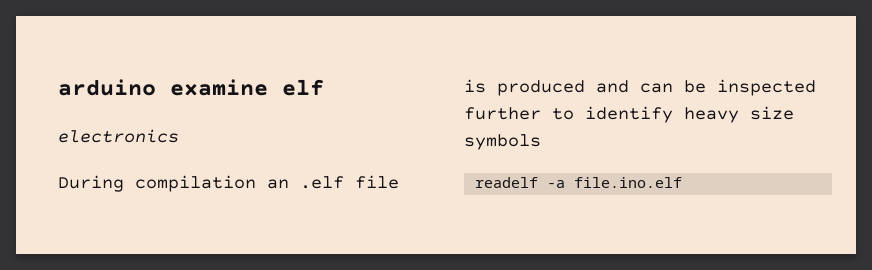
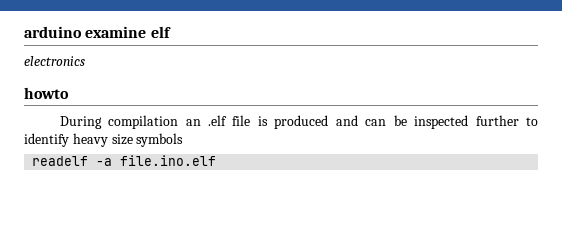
+ howto

